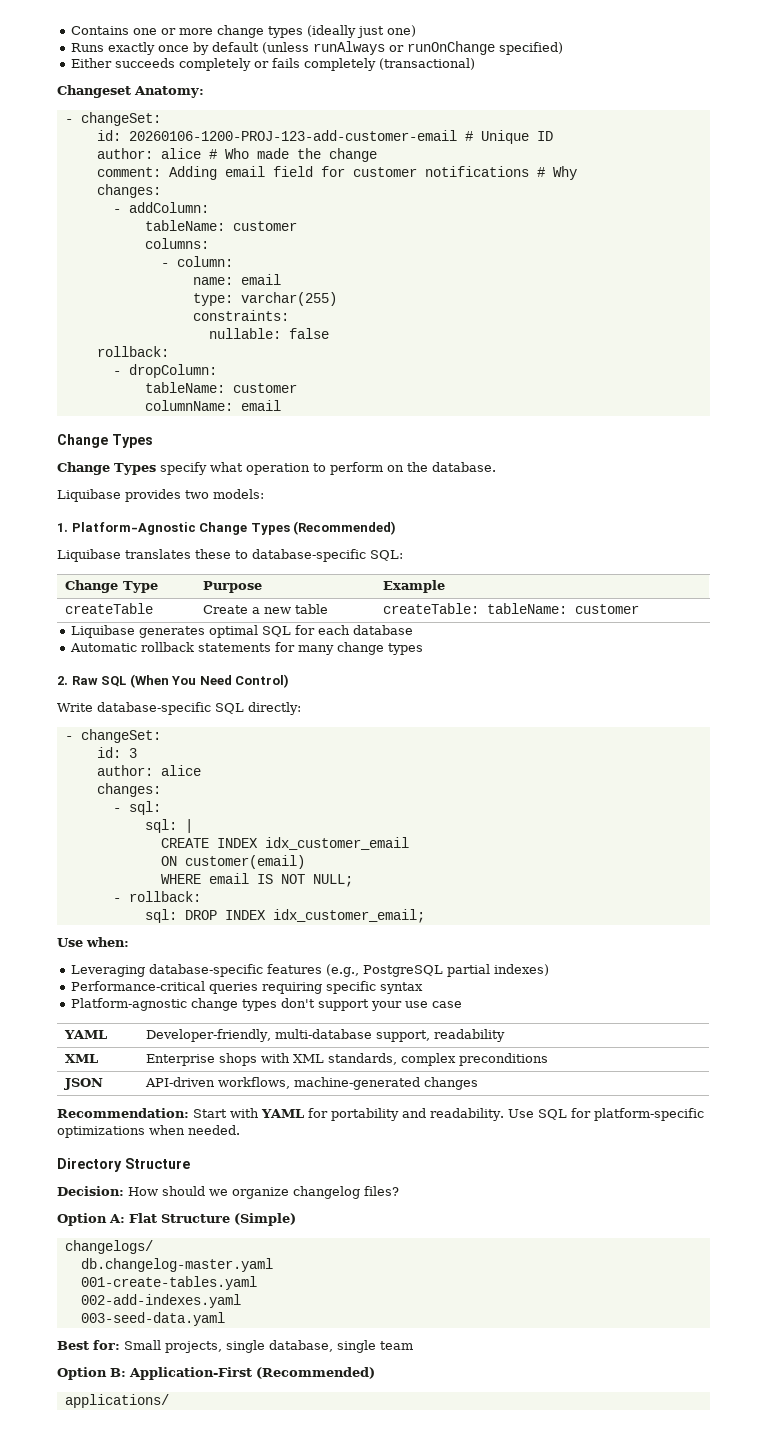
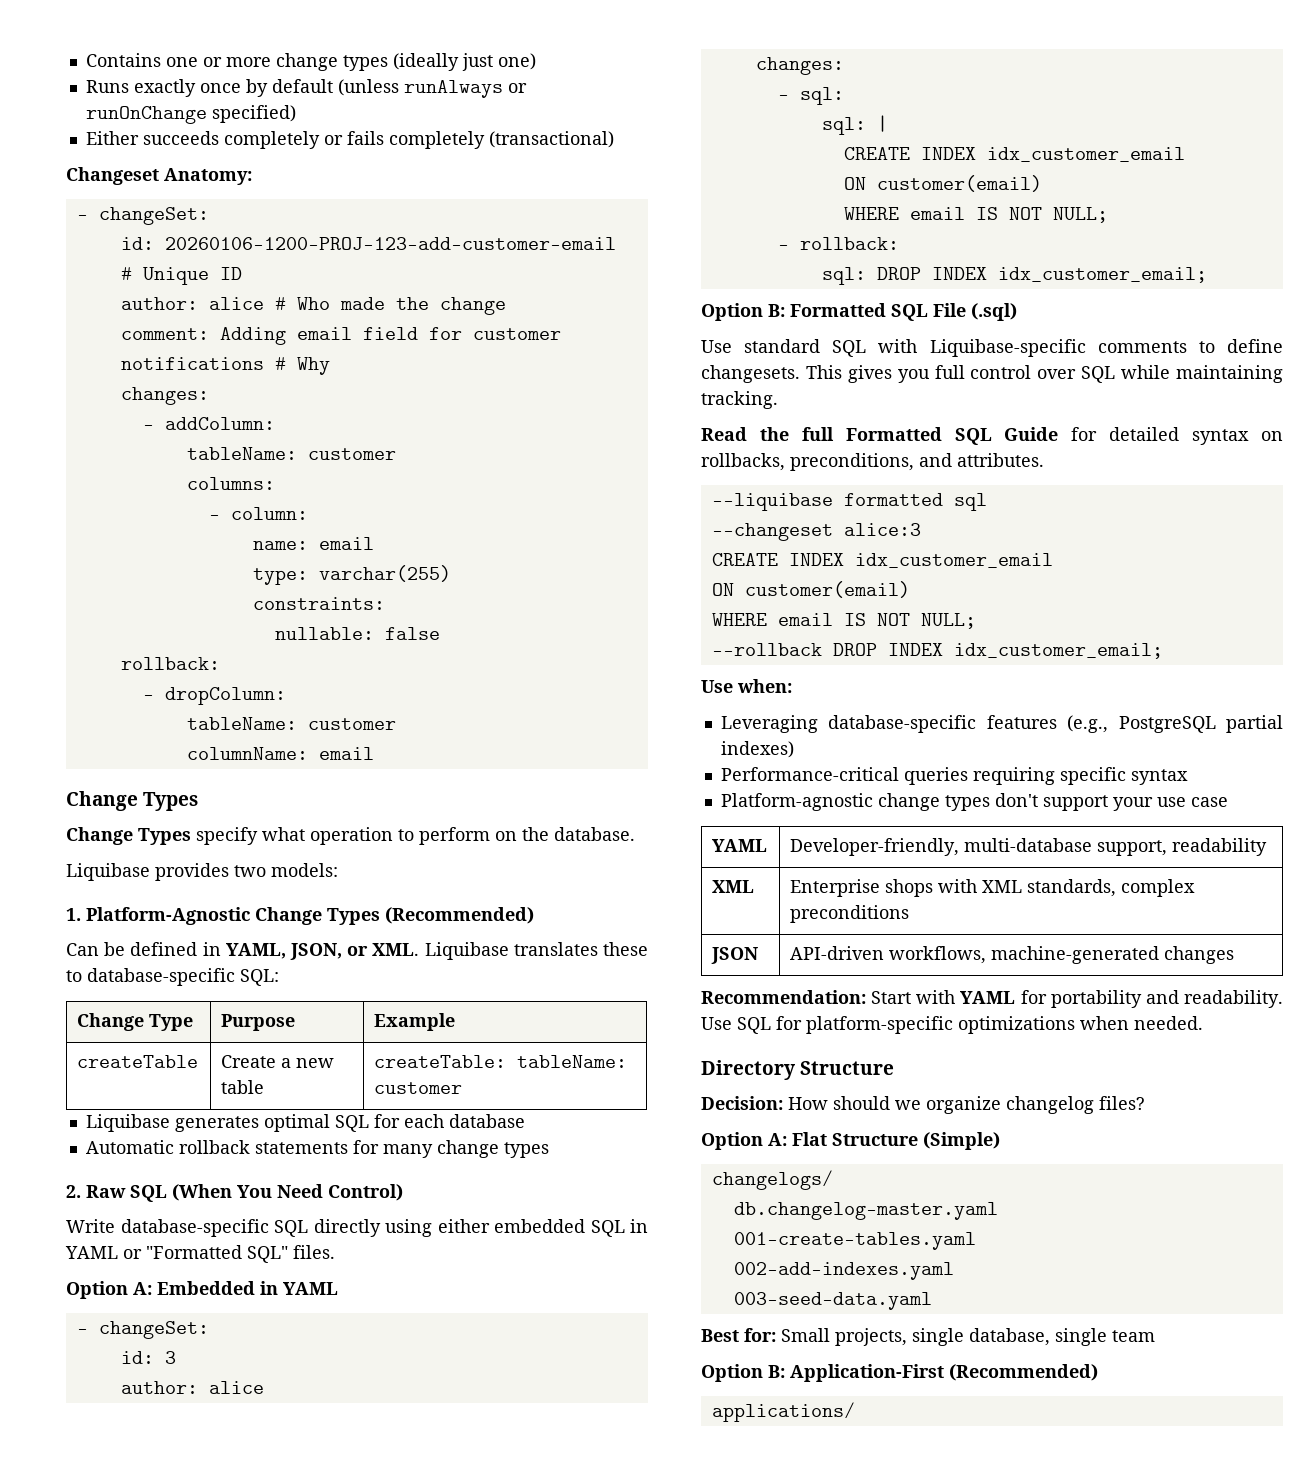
- Liquibase translates these to database-specific SQL:
+ Can be defined in YAML, JSON, or XML. Liquibase translates these to database-specific SQL:
- Write database-specific SQL directly:
+ Write database-specific SQL directly using either embedded SQL in YAML or "Formatted SQL" files.
+ Option A: Embedded in YAML
+ Option B: Formatted SQL File (.sql)
+ Use standard SQL with Liquibase-specific comments to define changesets. This gives you full control over SQL while maintaining tracking.
+ Read the full Formatted SQL Guide for detailed syntax on rollbacks, preconditions, and attributes.
+ --liquibase formatted sql
+ --changeset alice:3
+ CREATE INDEX idx_customer_email
+ ON customer(email)
+ WHERE email IS NOT NULL;
+ --rollback DROP INDEX idx_customer_email;

